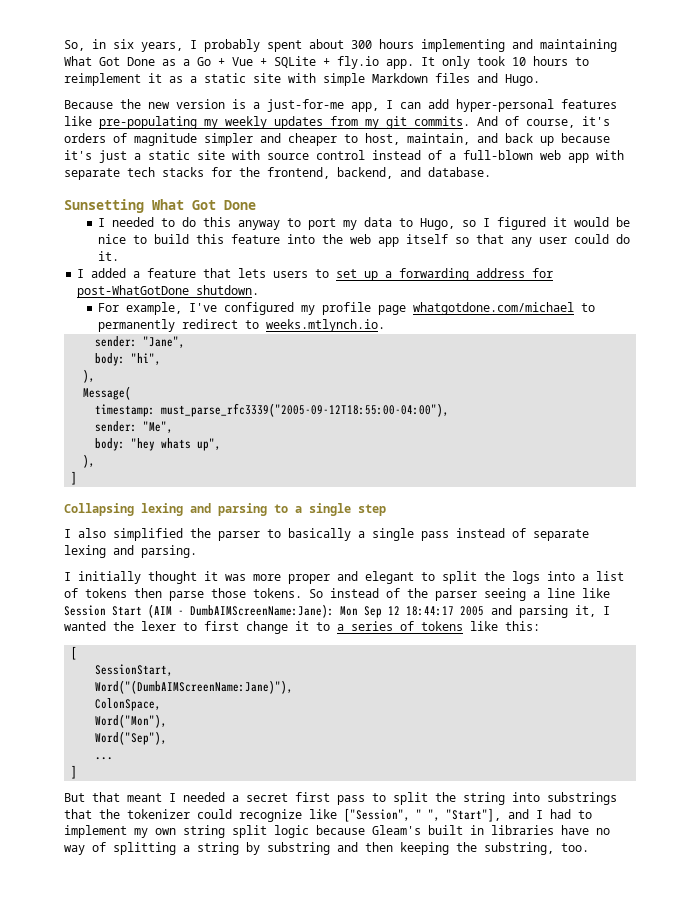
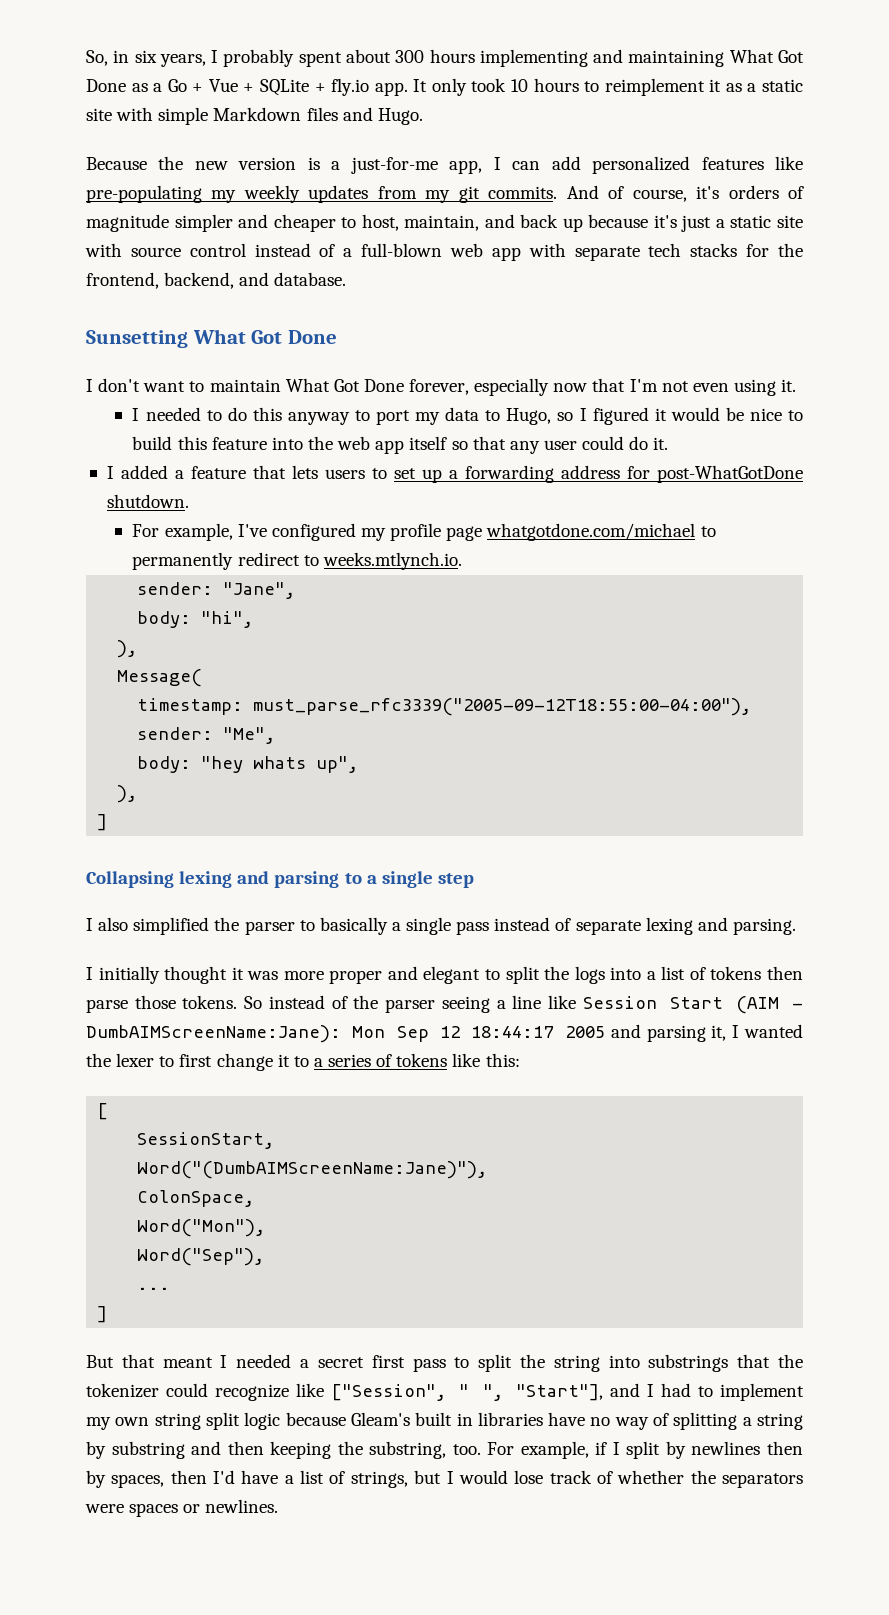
- Because the new version is a just-for-me app, I can add hyper-personal features like pre-populating my weekly updates from my git commits.
+ Because the new version is a just-for-me app, I can add personalized features like pre-populating my weekly updates from my git commits.
+ I don't want to maintain What Got Done forever, especially now that I'm not even using it.
+ For example, if I split by newlines then by spaces, then I'd have a list of strings, but I would lose track of whether the separators were spaces or newlines.

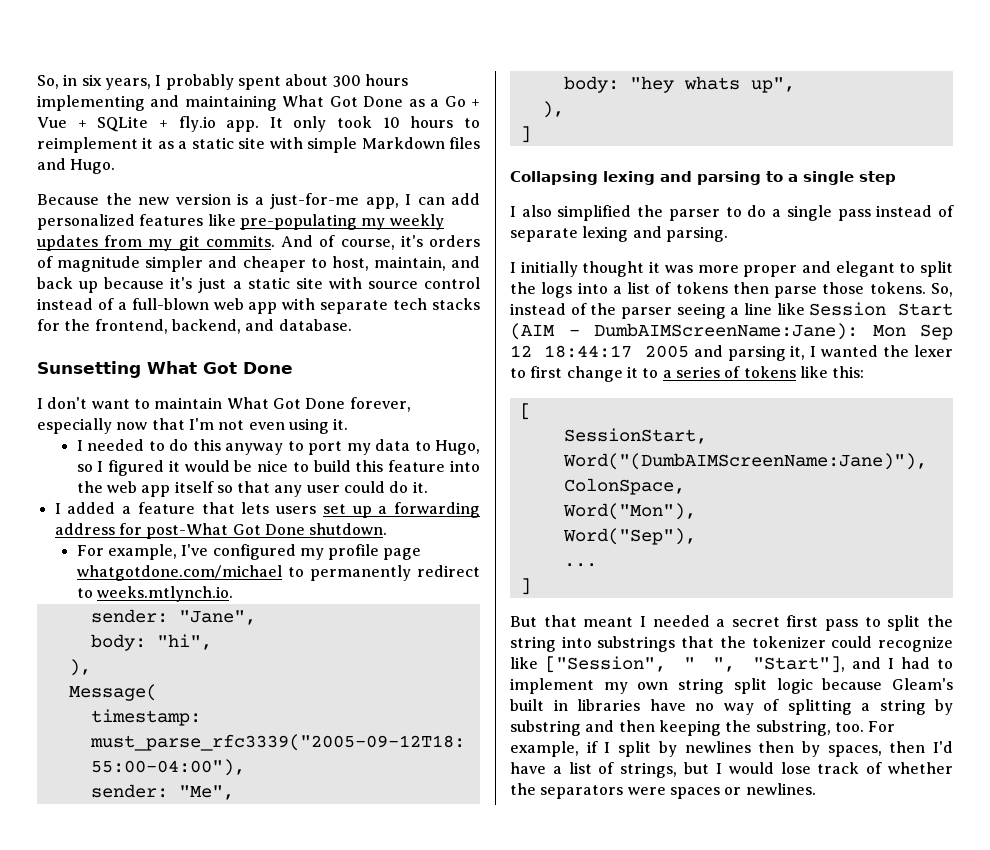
- I added a feature that lets users to set up a forwarding address for post-WhatGotDone shutdown.
+ I added a feature that lets users set up a forwarding address for post-What Got Done shutdown.
- I also simplified the parser to basically a single pass instead of separate lexing and parsing.
+ I also simplified the parser to do a single pass instead of separate lexing and parsing.
- So instead of the parser seeing a line like Session Start (AIM - DumbAIMScreenName:Jane): Mon Sep 12 18:44:17 2005 and parsing it, I wanted the lexer to first change it to a series of tokens like this:
+ So, instead of the parser seeing a line like Session Start (AIM - DumbAIMScreenName:Jane): Mon Sep 12 18:44:17 2005 and parsing it, I wanted the lexer to first change it to a series of tokens like this:

